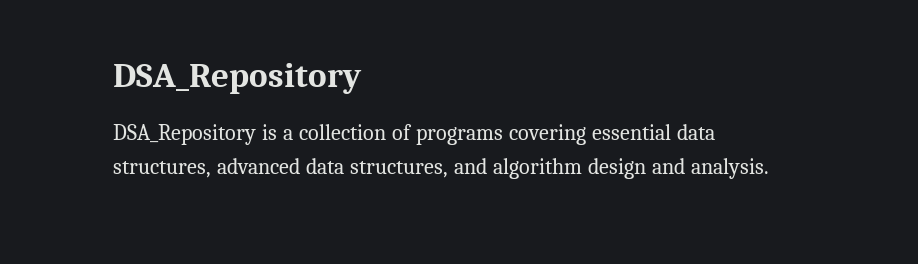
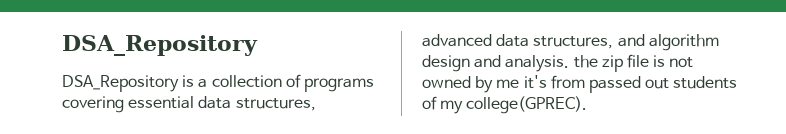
- DSA_Repository is a collection of programs covering essential data structures, advanced data structures, and algorithm design and analysis.
+ DSA_Repository is a collection of programs covering essential data structures, advanced data structures, and algorithm design and analysis. the zip file is not owned by me it's from passed out students of my college(GPREC).

